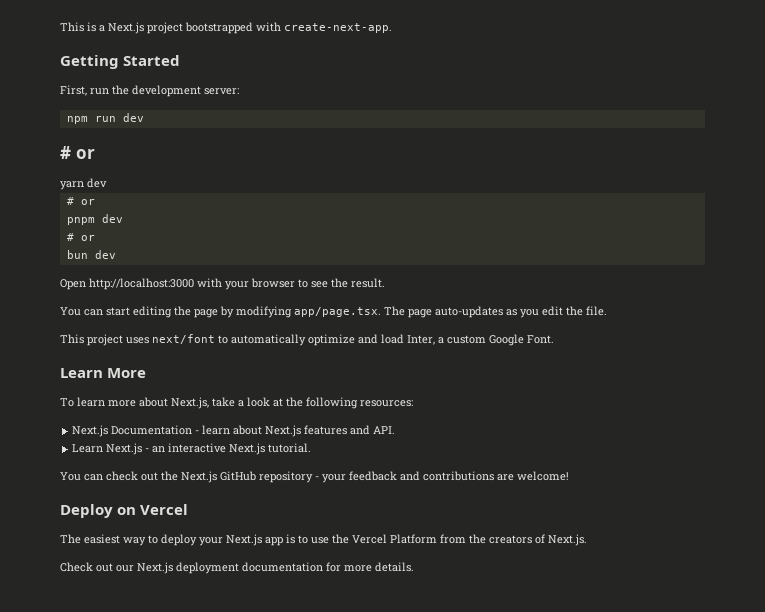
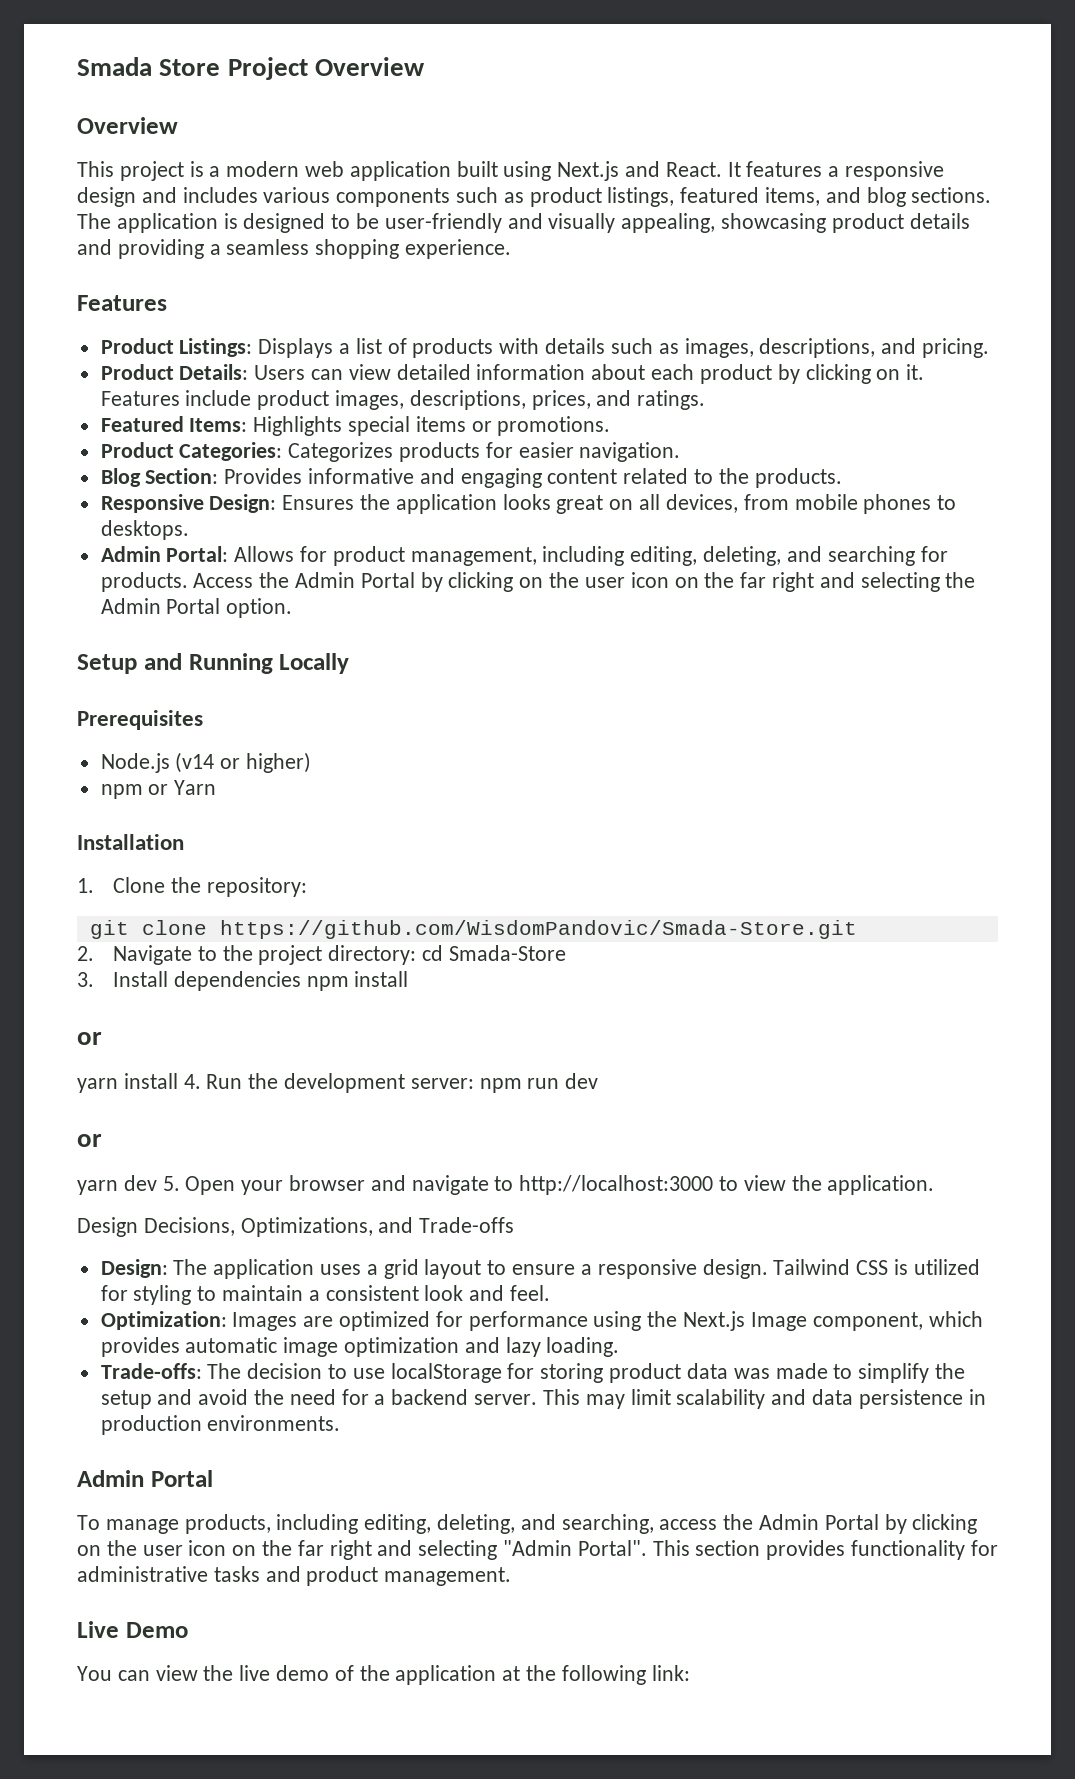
- This is a Next.js project bootstrapped with create-next-app.
- Getting Started
- First, run the development server:
- npm run dev
- # or
+ Smada Store Project Overview
+ Overview
+ This project is a modern web application built using Next.js and React. It features a responsive design and includes various components such as product listings, featured items, and blog sections. The application is designed to be user-friendly and visually appealing, showcasing product details and providing a seamless shopping experience.
+ Features
+ Product Listings: Displays a list of products with details such as images, descriptions, and pricing.
+ Product Details: Users can view detailed information about each product by clicking on it. Features include product images, descriptions, prices, and ratings.
+ Featured Items: Highlights special items or promotions.
+ Product Categories: Categorizes products for easier navigation.
+ Blog Section: Provides informative and engaging content related to the products.
+ Responsive Design: Ensures the application looks great on all devices, from mobile phones to desktops.
+ Admin Portal: Allows for product management, including editing, deleting, and searching for products. Access the Admin Portal by clicking on the user icon on the far right and selecting the Admin Portal option.
+ Setup and Running Locally
+ Prerequisites
+ Node.js (v14 or higher)
+ npm or Yarn
+ Installation
+ 1. Clone the repository:
+ git clone https://github.com/WisdomPandovic/Smada-Store.git
+ 2. Navigate to the project directory: cd Smada-Store
+ 3. Install dependencies npm install
+ or
+ yarn install 4. Run the development server: npm run dev
+ or
- yarn dev
- # or
- pnpm dev
- # or
- bun dev
- Open http://localhost:3000 with your browser to see the result.
- You can start editing the page by modifying app/page.tsx. The page auto-updates as you edit the file.
- This project uses next/font to automatically optimize and load Inter, a custom Google Font.
- Learn More
- To learn more about Next.js, take a look at the following resources:
- Next.js Documentation - learn about Next.js features and API.
- Learn Next.js - an interactive Next.js tutorial.
- You can check out the Next.js GitHub repository - your feedback and contributions are welcome!
- Deploy on Vercel
- The easiest way to deploy your Next.js app is to use the Vercel Platform from the creators of Next.js.
- Check out our Next.js deployment documentation for more details.
+ yarn dev 5. Open your browser and navigate to http://localhost:3000 to view the application.
+ Design Decisions, Optimizations, and Trade-offs
+ Design: The application uses a grid layout to ensure a responsive design. Tailwind CSS is utilized for styling to maintain a consistent look and feel.
+ Optimization: Images are optimized for performance using the Next.js Image component, which provides automatic image optimization and lazy loading.
+ Trade-offs: The decision to use localStorage for storing product data was made to simplify the setup and avoid the need for a backend server. This may limit scalability and data persistence in production environments.
+ Admin Portal
+ To manage products, including editing, deleting, and searching, access the Admin Portal by clicking on the user icon on the far right and selecting "Admin Portal". This section provides functionality for administrative tasks and product management.
+ Live Demo
+ You can view the live demo of the application at the following link:

